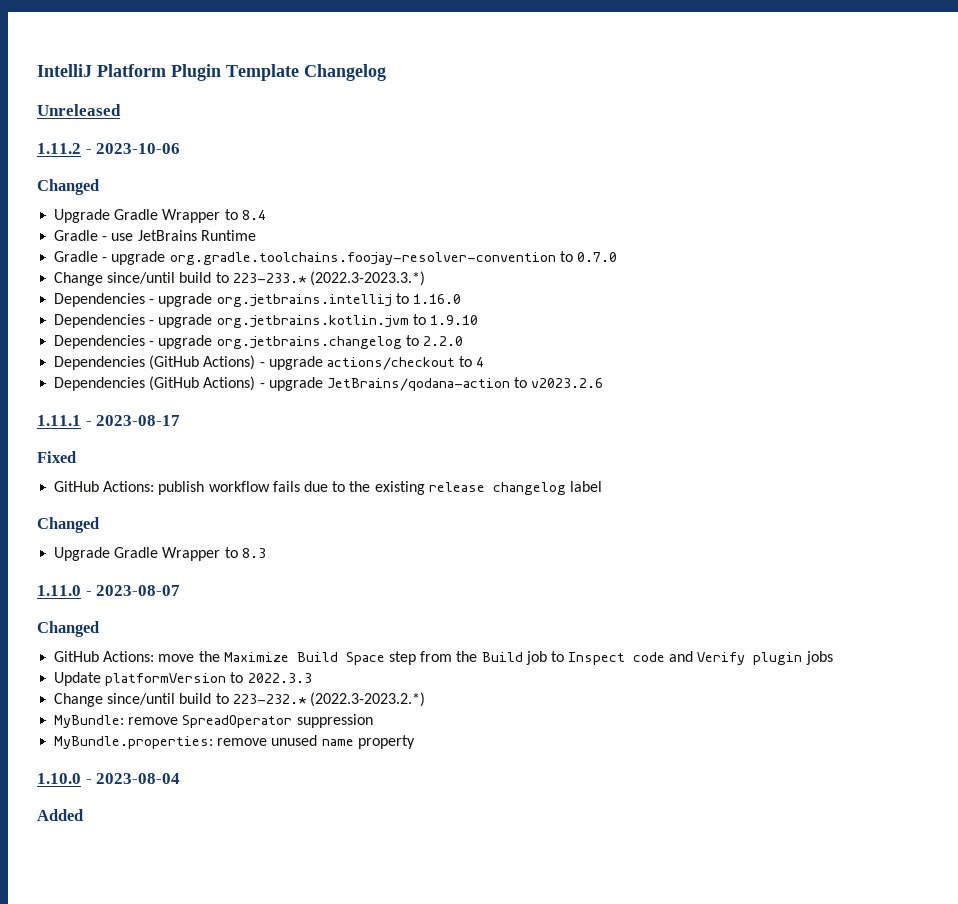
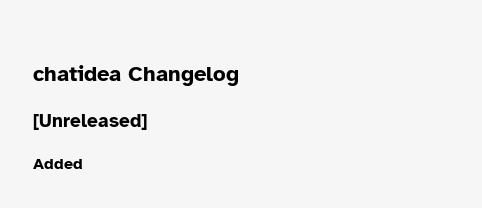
- IntelliJ Platform Plugin Template Changelog
- Unreleased
- 1.11.2 - 2023-10-06
- Changed
- Upgrade Gradle Wrapper to 8.4
- Gradle - use JetBrains Runtime
- Gradle - upgrade org.gradle.toolchains.foojay-resolver-convention to 0.7.0
- Change since/until build to 223-233.* (2022.3-2023.3.*)
- Dependencies - upgrade org.jetbrains.intellij to 1.16.0
- Dependencies - upgrade org.jetbrains.kotlin.jvm to 1.9.10
- Dependencies - upgrade org.jetbrains.changelog to 2.2.0
- Dependencies (GitHub Actions) - upgrade actions/checkout to 4
- Dependencies (GitHub Actions) - upgrade JetBrains/qodana-action to v2023.2.6
- 1.11.1 - 2023-08-17
- Fixed
- GitHub Actions: publish workflow fails due to the existing release changelog label
- Changed
- Upgrade Gradle Wrapper to 8.3
- 1.11.0 - 2023-08-07
- Changed
- GitHub Actions: move the Maximize Build Space step from the Build job to Inspect code and Verify plugin jobs
- Update platformVersion to 2022.3.3
- Change since/until build to 223-232.* (2022.3-2023.2.*)
- MyBundle: remove SpreadOperator suppression
- MyBundle.properties: remove unused name property
- 1.10.0 - 2023-08-04
+ chatidea Changelog
+ [Unreleased]

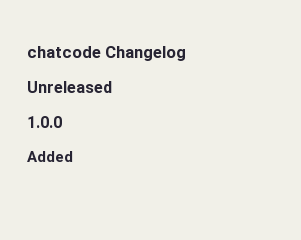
- chatidea Changelog
+ chatcode Changelog
- [Unreleased]
+ Unreleased
+ 1.0.0

